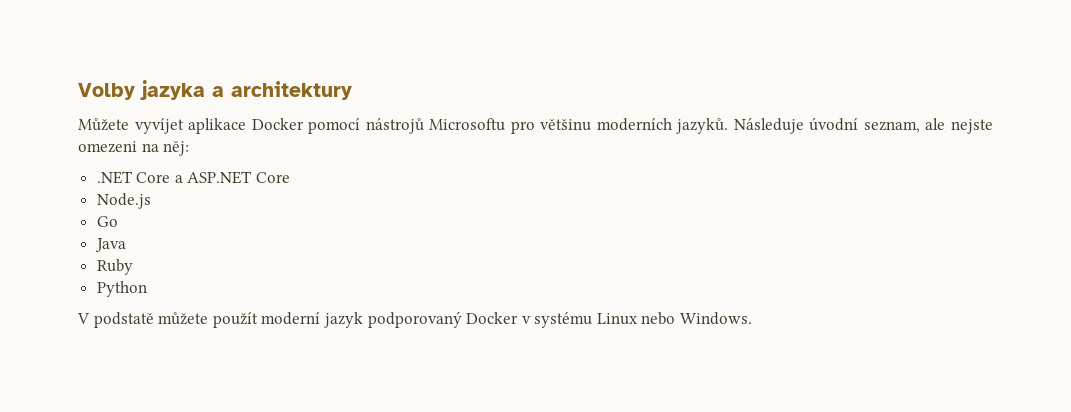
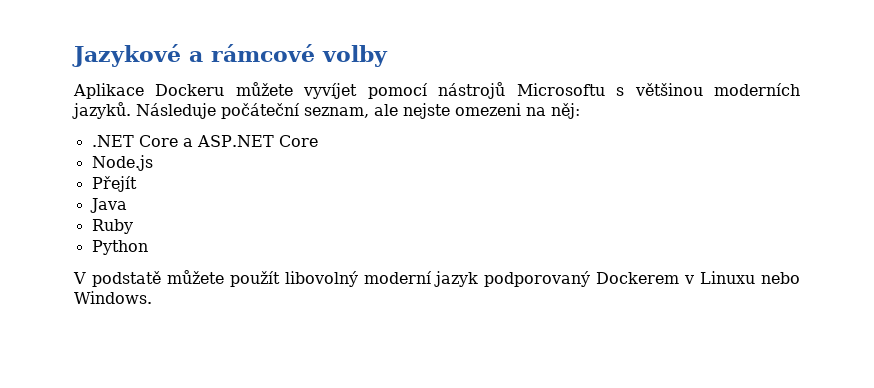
- Volby jazyka a architektury
- Můžete vyvíjet aplikace Docker pomocí nástrojů Microsoftu pro většinu moderních jazyků.
+ Jazykové a rámcové volby
+ Aplikace Dockeru můžete vyvíjet pomocí nástrojů Microsoftu s většinou moderních jazyků.
- Následuje úvodní seznam, ale nejste omezeni na něj:
+ Následuje počáteční seznam, ale nejste omezeni na něj:
- Go
+ Přejít
- V podstatě můžete použít moderní jazyk podporovaný Docker v systému Linux nebo Windows.
+ V podstatě můžete použít libovolný moderní jazyk podporovaný Dockerem v Linuxu nebo Windows.

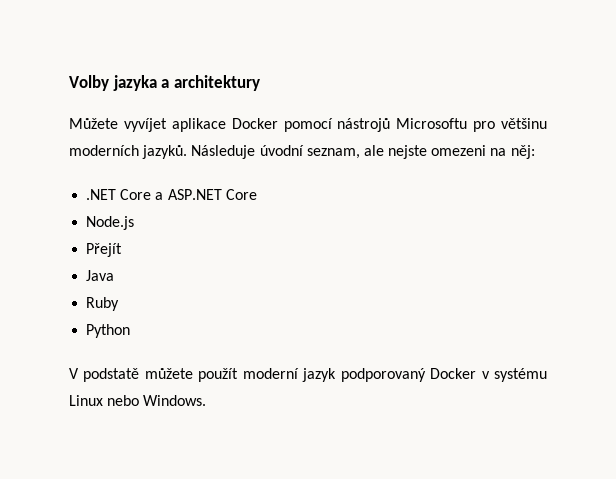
- Jazykové a rámcové volby
- Aplikace Dockeru můžete vyvíjet pomocí nástrojů Microsoftu s většinou moderních jazyků.
+ Volby jazyka a architektury
+ Můžete vyvíjet aplikace Docker pomocí nástrojů Microsoftu pro většinu moderních jazyků.
- Následuje počáteční seznam, ale nejste omezeni na něj:
+ Následuje úvodní seznam, ale nejste omezeni na něj:
- V podstatě můžete použít libovolný moderní jazyk podporovaný Dockerem v Linuxu nebo Windows.
+ V podstatě můžete použít moderní jazyk podporovaný Docker v systému Linux nebo Windows.

